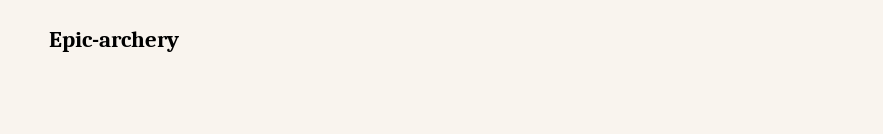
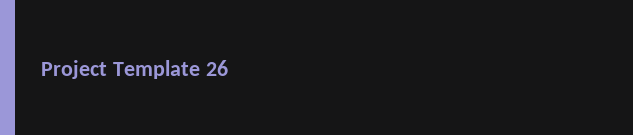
- Epic-archery
+ Project Template 26

